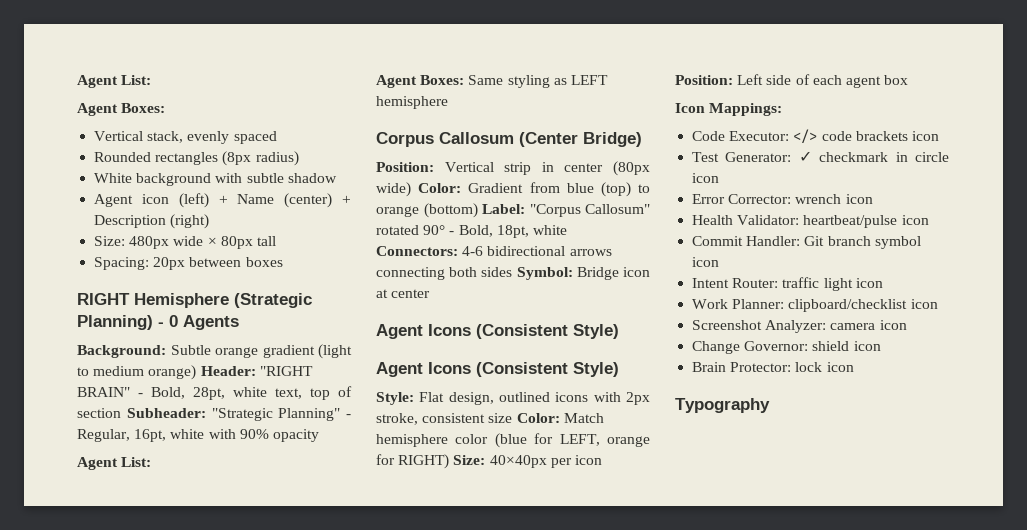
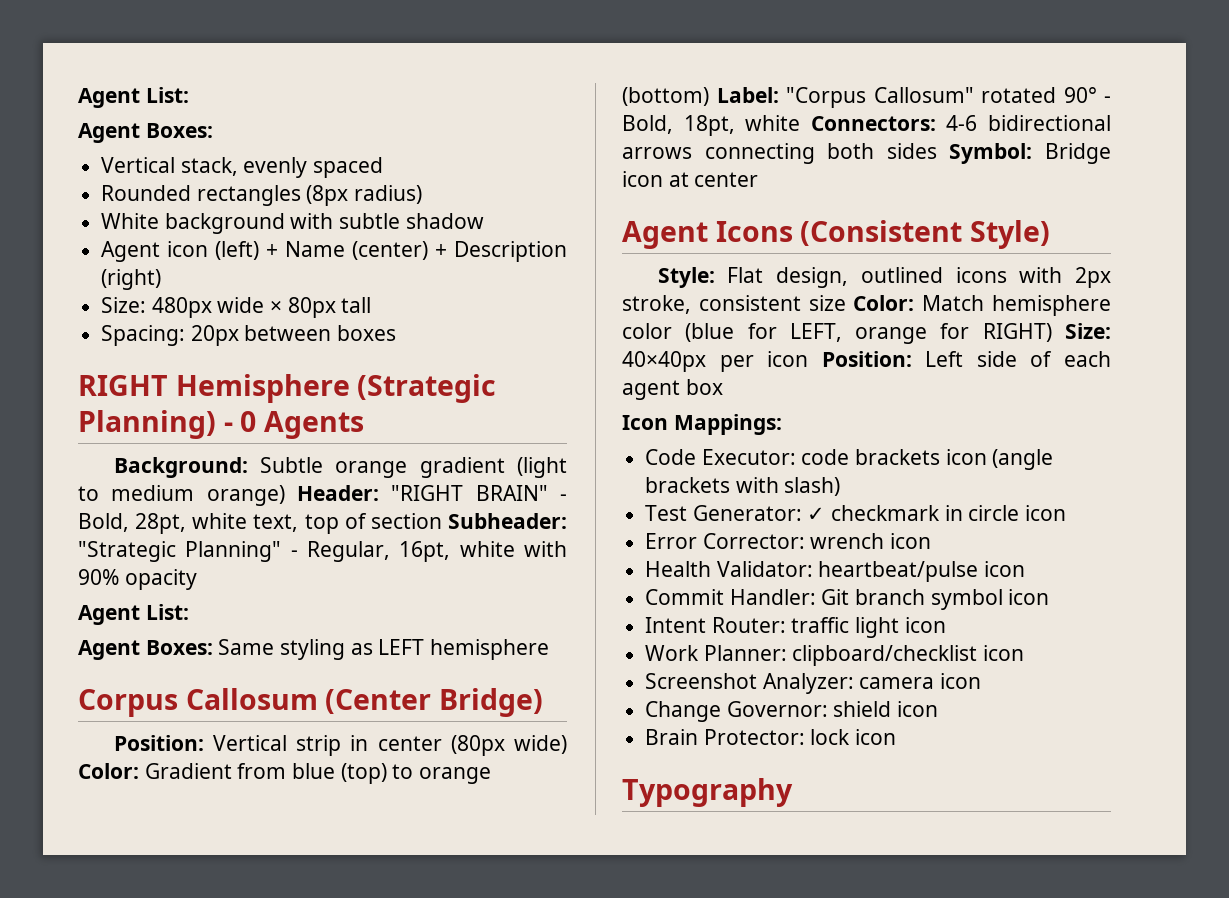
  Position: Vertical strip in center (80px wide) Color: Gradient from blue (top) to orange (bottom) Label: "Corpus Callosum" rotated 90° - Bold, 18pt, white Connectors: 4-6 bidirectional arrows connecting both sides Symbol: Bridge icon at center
- Agent Icons (Consistent Style)
- Code Executor: </> code brackets icon
+ Code Executor: code brackets icon (angle brackets with slash)

